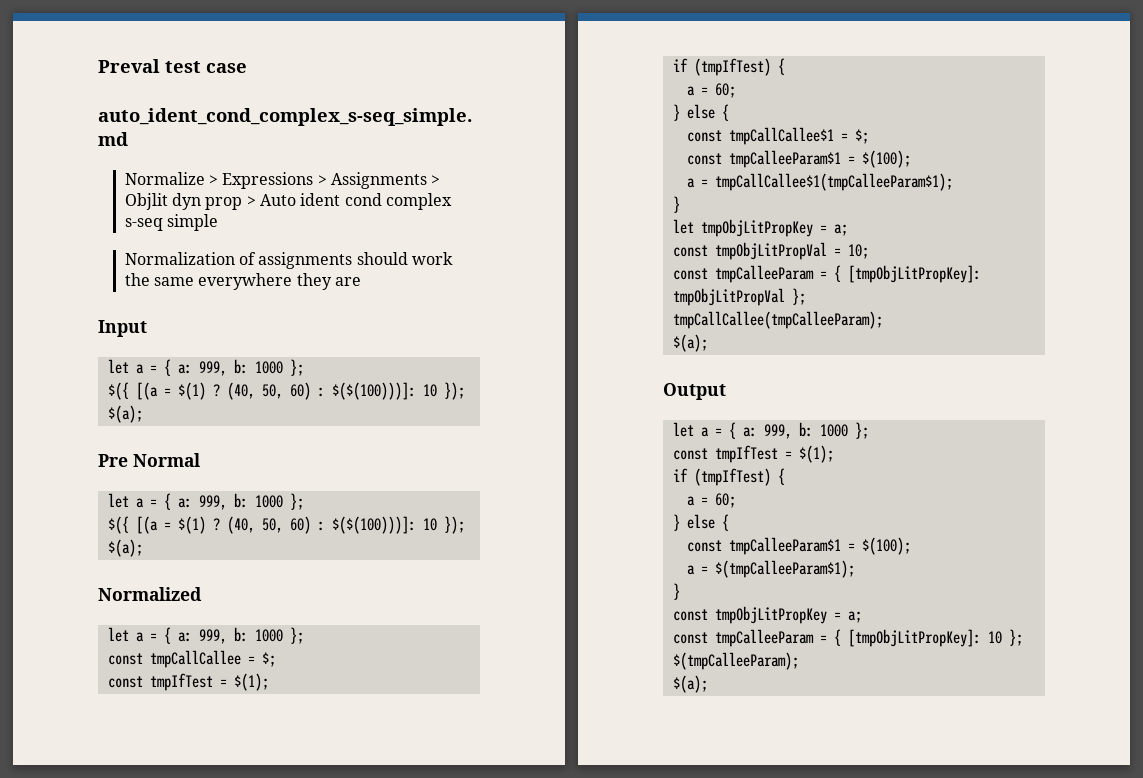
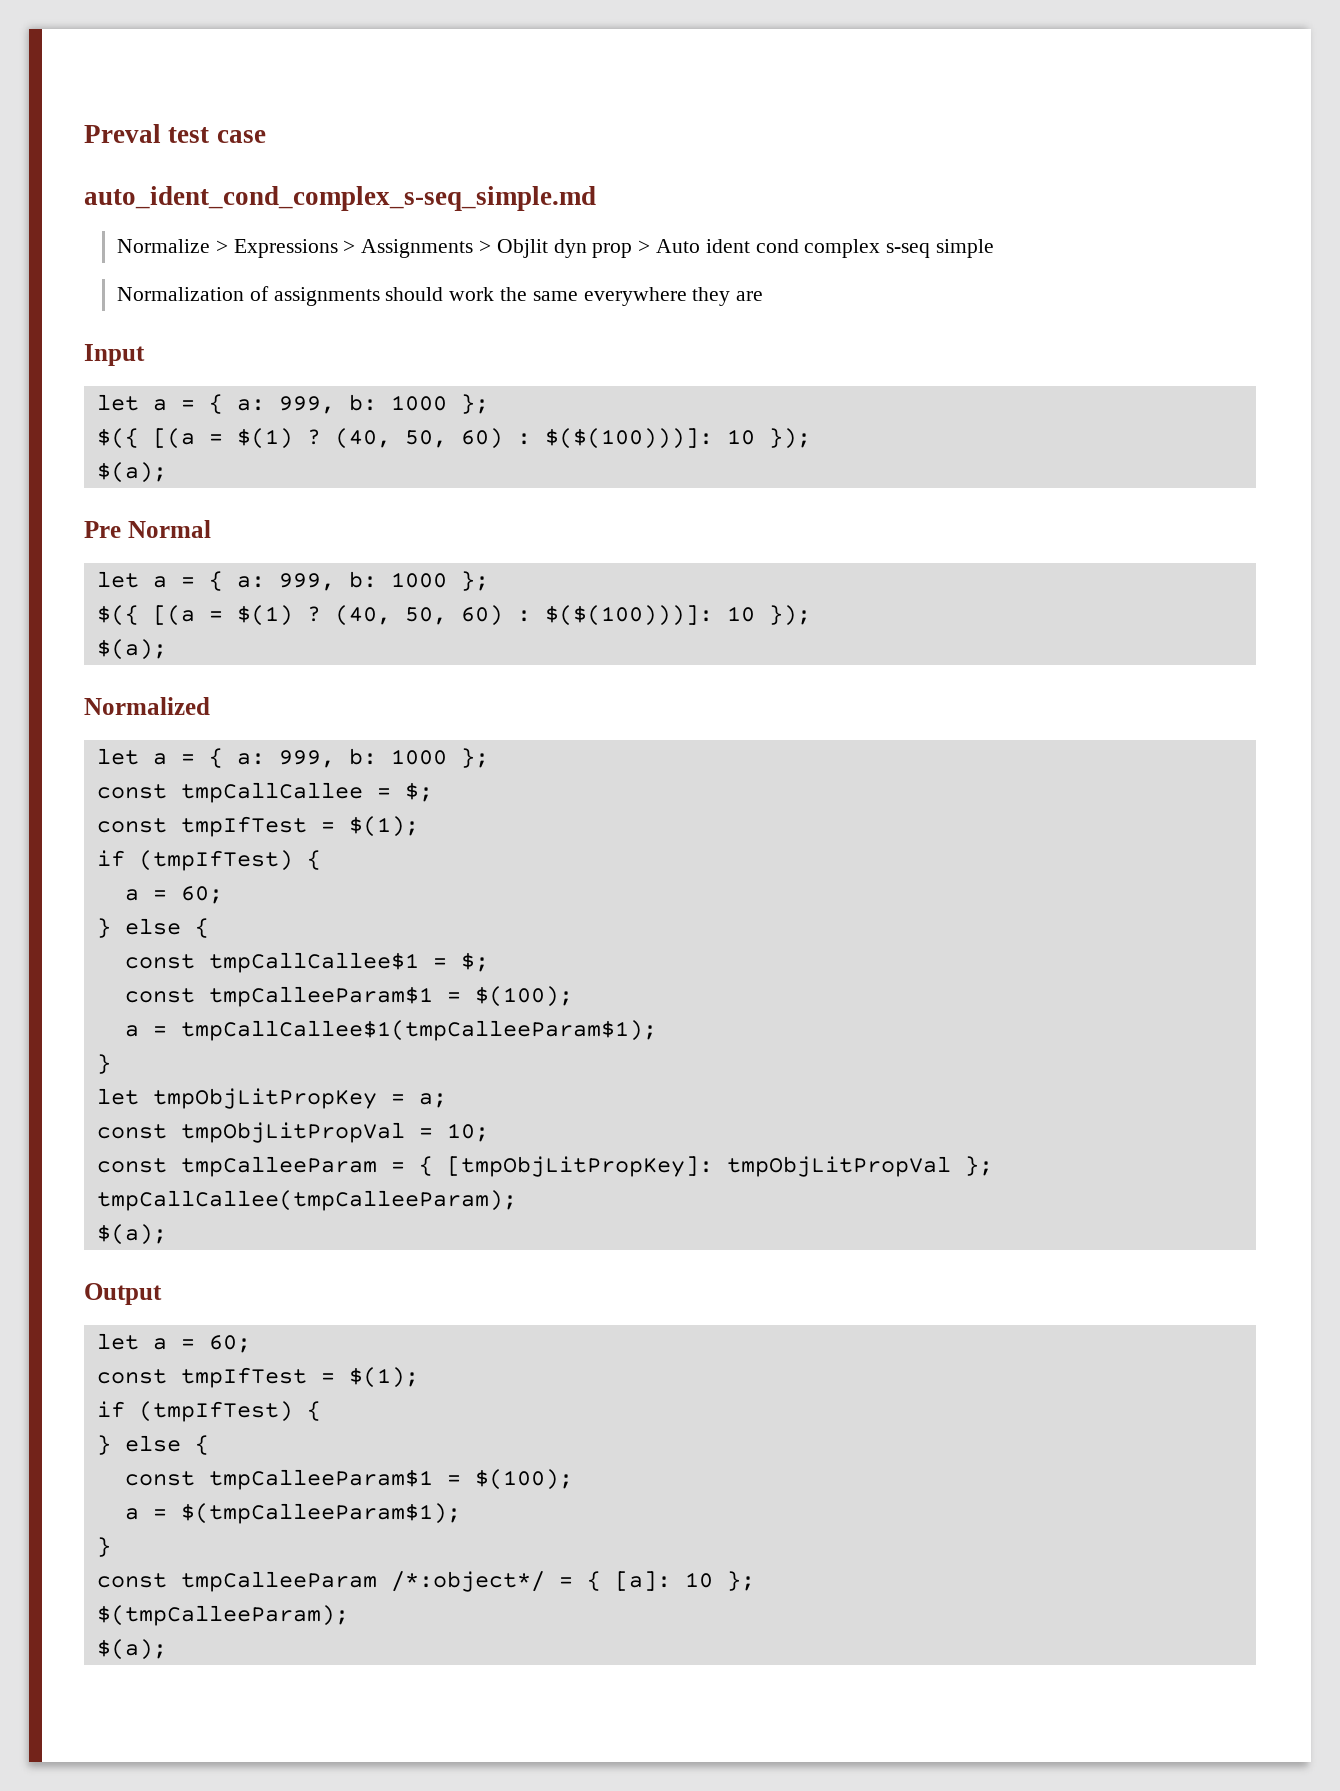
  Output
- let a = { a: 999, b: 1000 };
+ let a = 60;
  const tmpIfTest = $(1);
  if (tmpIfTest) {
- a = 60;
- const tmpObjLitPropKey = a;
- const tmpCalleeParam = { [tmpObjLitPropKey]: 10 };
+ const tmpCalleeParam /*:object*/ = { [a]: 10 };

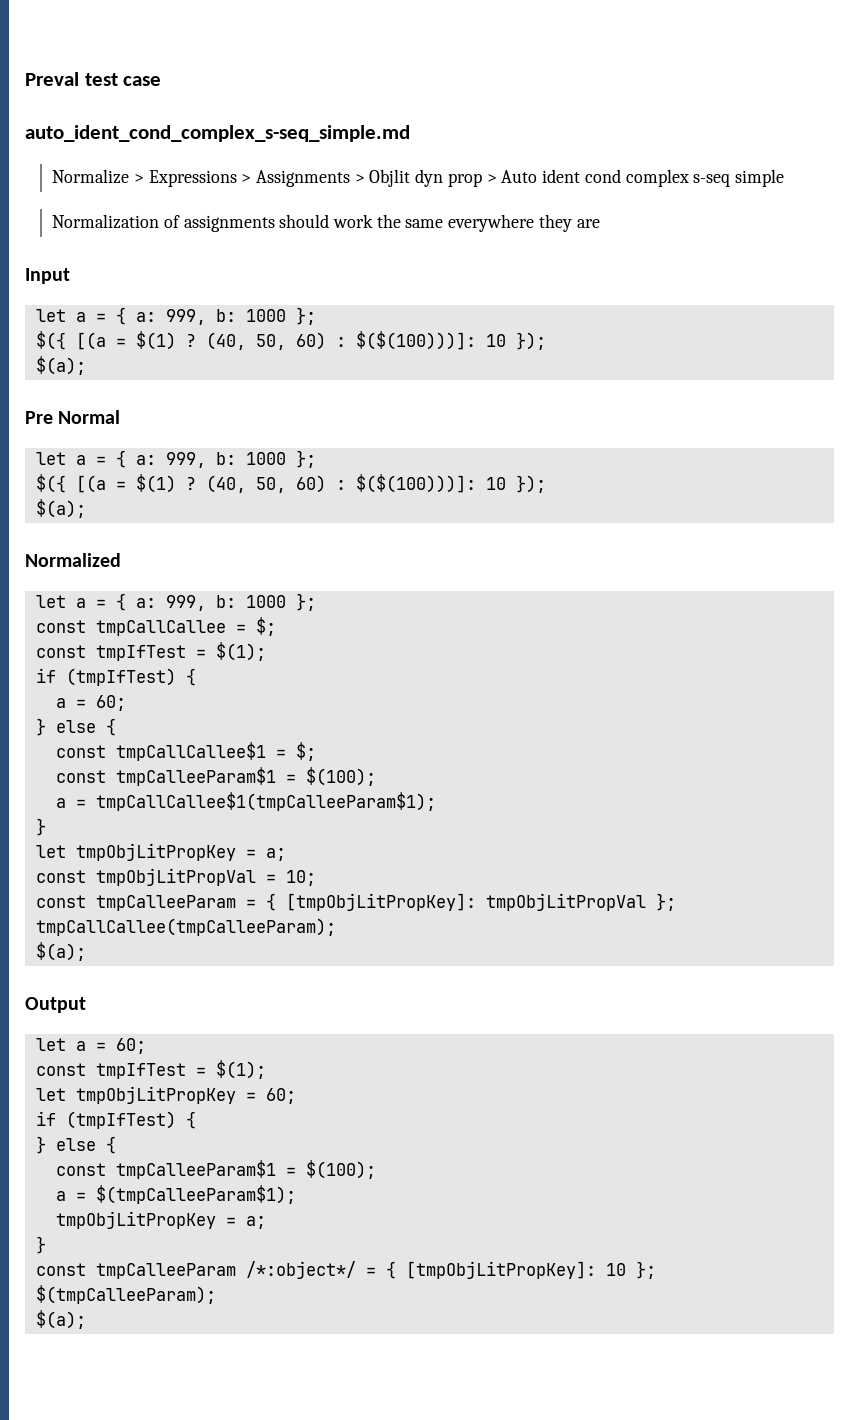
+ let tmpObjLitPropKey = 60;
  a = $(tmpCalleeParam$1);
+ tmpObjLitPropKey = a;
- const tmpCalleeParam /*:object*/ = { [a]: 10 };
+ const tmpCalleeParam /*:object*/ = { [tmpObjLitPropKey]: 10 };

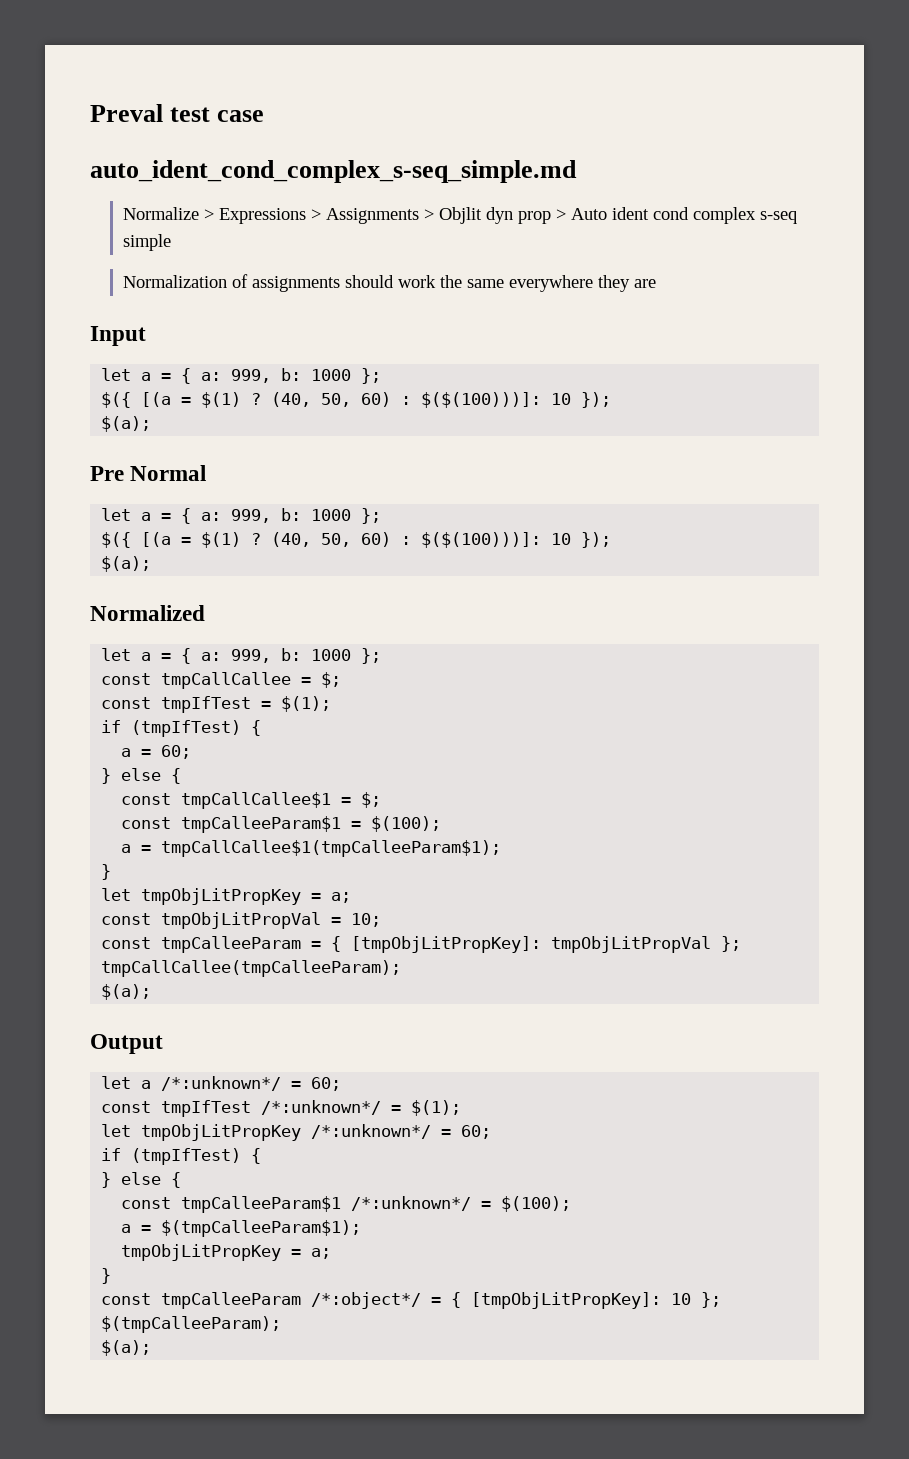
- let a = 60;
- const tmpIfTest = $(1);
+ let a /*:unknown*/ = 60;
+ const tmpIfTest /*:unknown*/ = $(1);
- let tmpObjLitPropKey = 60;
+ let tmpObjLitPropKey /*:unknown*/ = 60;
  if (tmpIfTest) {
  } else {
- const tmpCalleeParam$1 = $(100);
+ const tmpCalleeParam$1 /*:unknown*/ = $(100);

